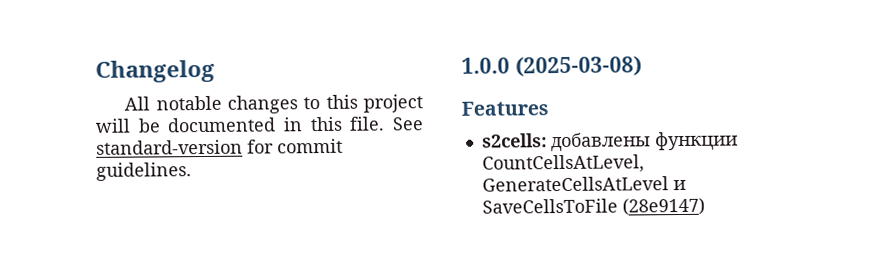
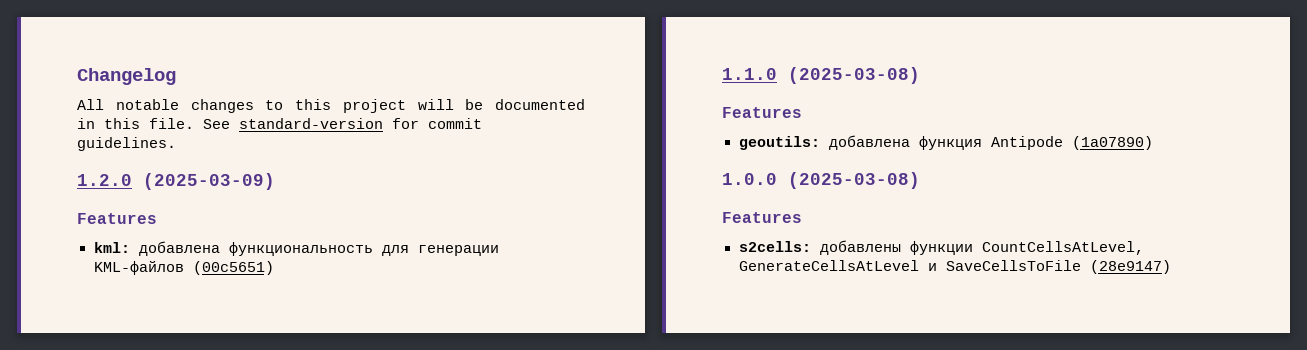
+ 1.2.0 (2025-03-09)
+ Features
+ kml: добавлена функциональность для генерации KML-файлов (00c5651)
+ 1.1.0 (2025-03-08)
+ Features
+ geoutils: добавлена функция Antipode (1a07890)

